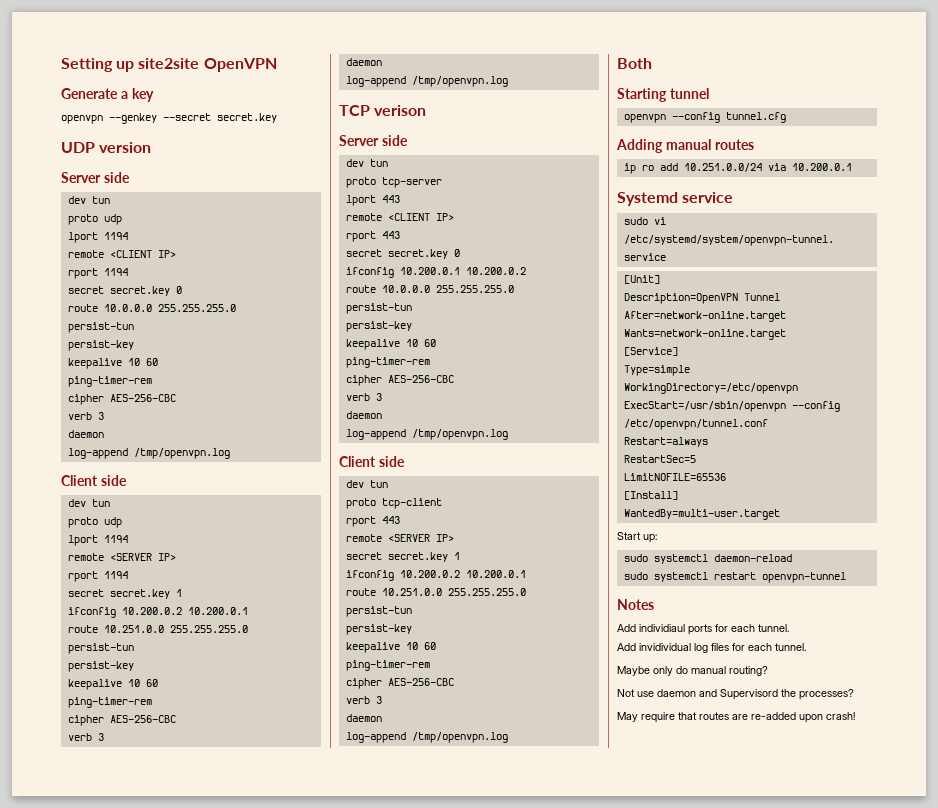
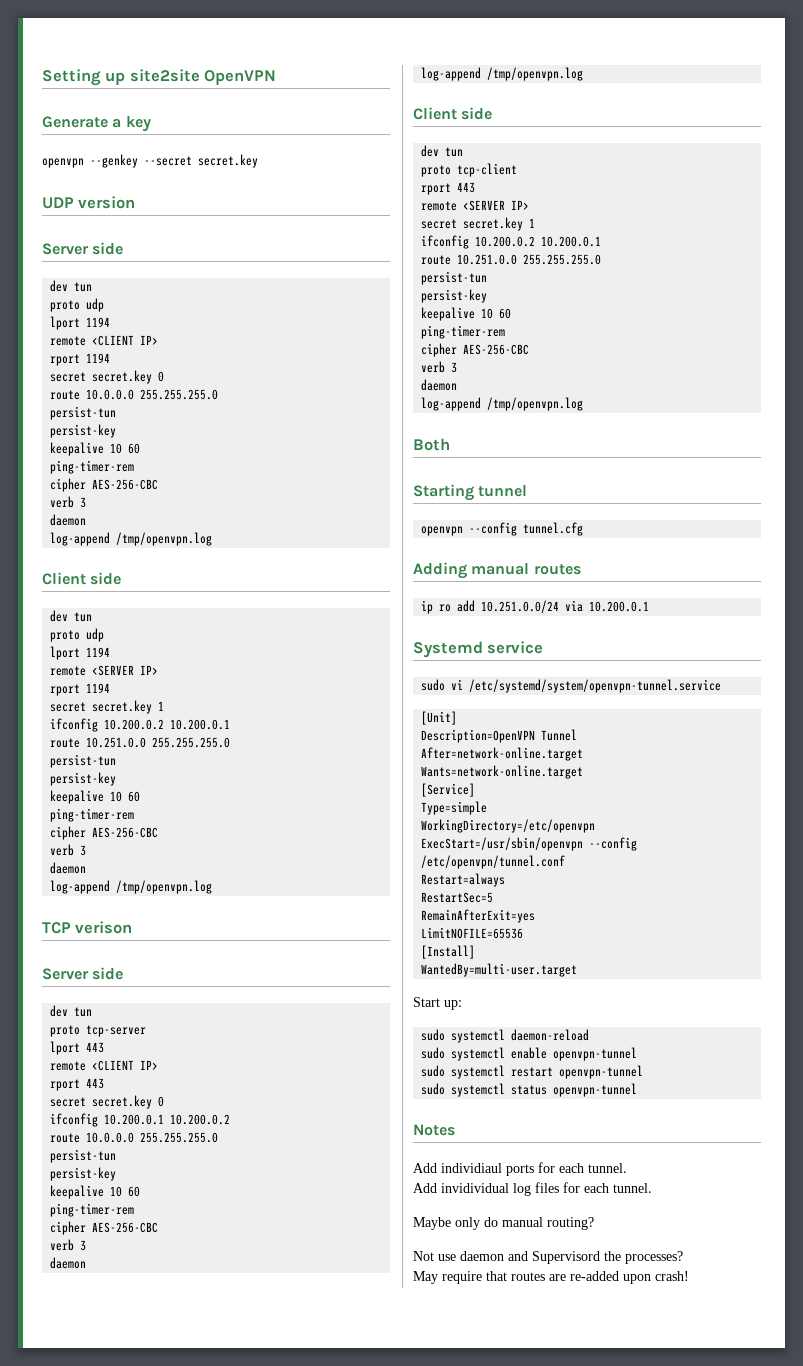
+ RemainAfterExit=yes
+ sudo systemctl enable openvpn-tunnel
+ sudo systemctl status openvpn-tunnel

